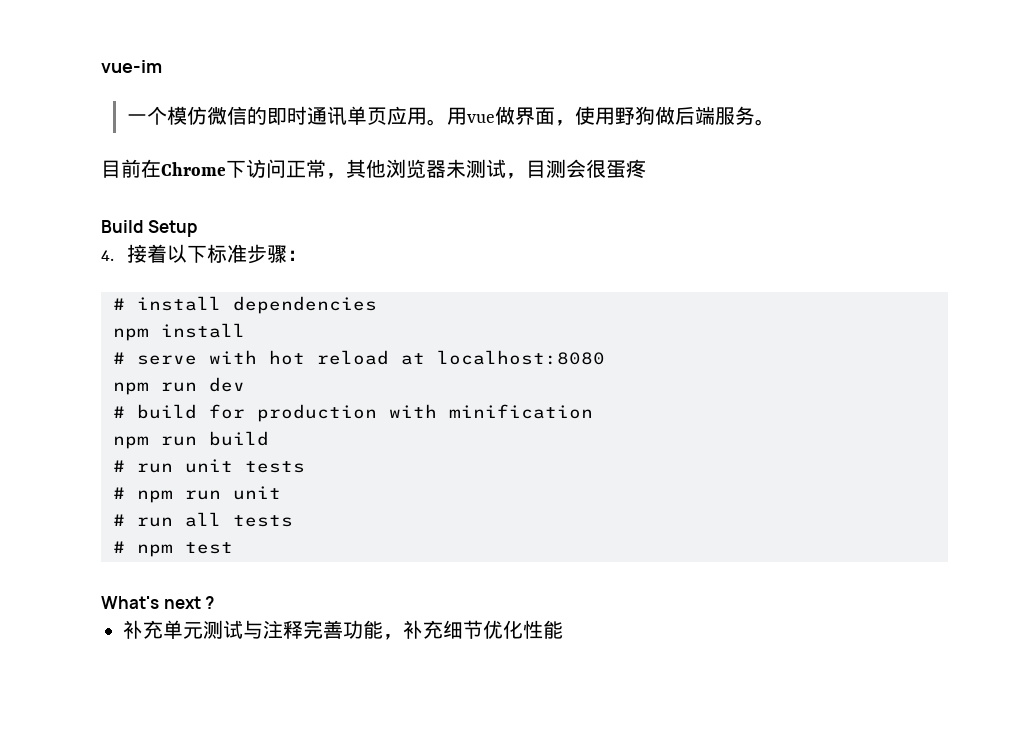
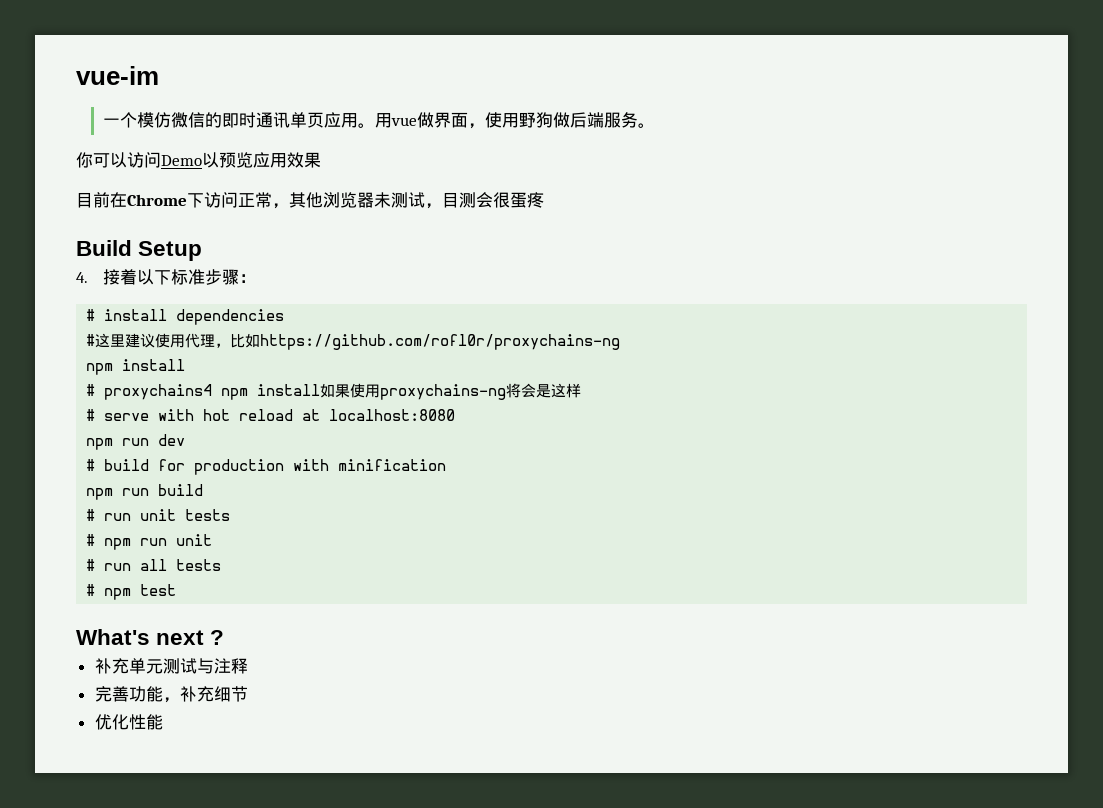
+ 你可以访问Demo以预览应用效果
+ #这里建议使用代理，比如https://github.com/rofl0r/proxychains-ng
  npm install
+ # proxychains4 npm install如果使用proxychains-ng将会是这样
- 补充单元测试与注释完善功能，补充细节优化性能
+ 补充单元测试与注释
+ 完善功能，补充细节
+ 优化性能

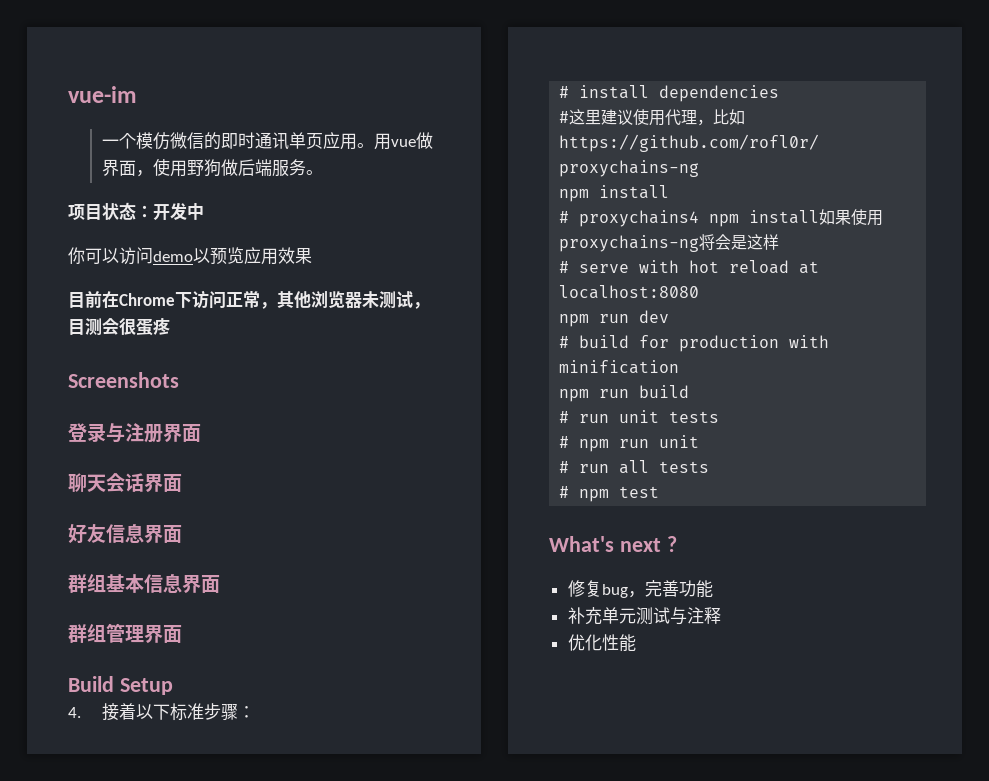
+ 项目状态：开发中
- 你可以访问Demo以预览应用效果
+ 你可以访问demo以预览应用效果
+ Screenshots
+ 登录与注册界面
+ 聊天会话界面
+ 好友信息界面
+ 群组基本信息界面
+ 群组管理界面
+ 修复bug，完善功能
- 完善功能，补充细节

